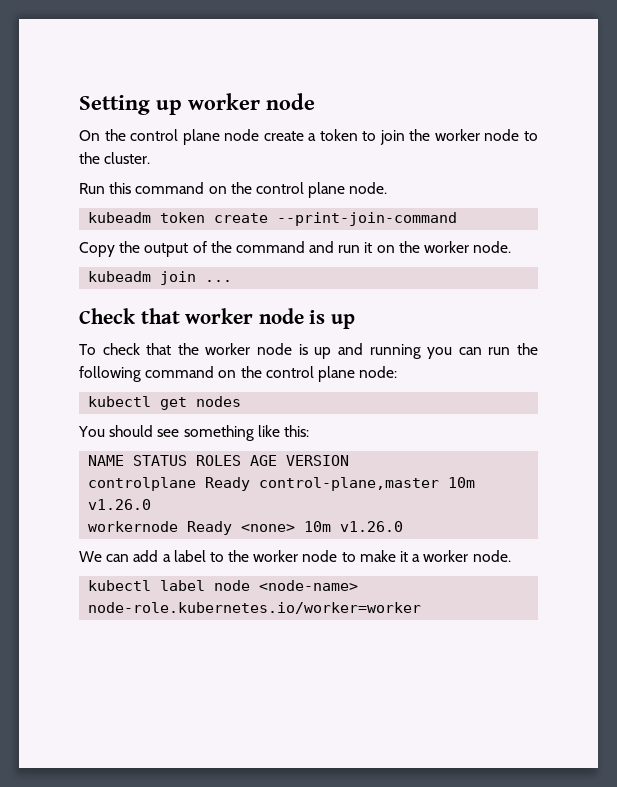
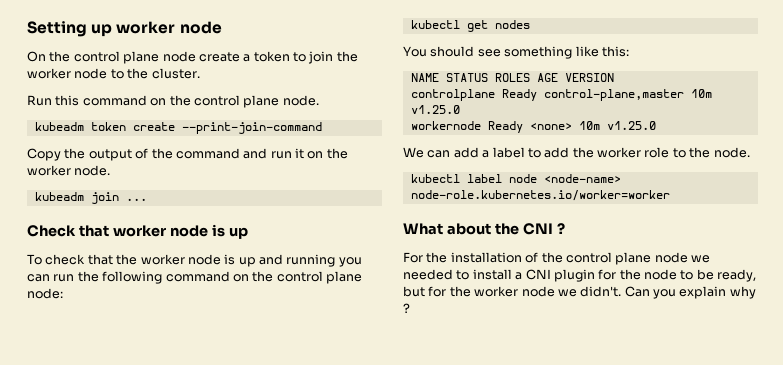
- controlplane Ready control-plane,master 10m v1.26.0
+ controlplane Ready control-plane,master 10m v1.25.0
- workernode Ready <none> 10m v1.26.0
+ workernode Ready <none> 10m v1.25.0
- We can add a label to the worker node to make it a worker node.
+ We can add a label to add the worker role to the node.
+ What about the CNI ?
+ For the installation of the control plane node we needed to install a CNI plugin for the node to be ready, but for the worker node we didn't. Can you explain why ?

